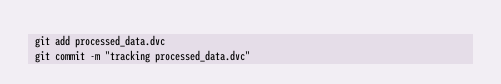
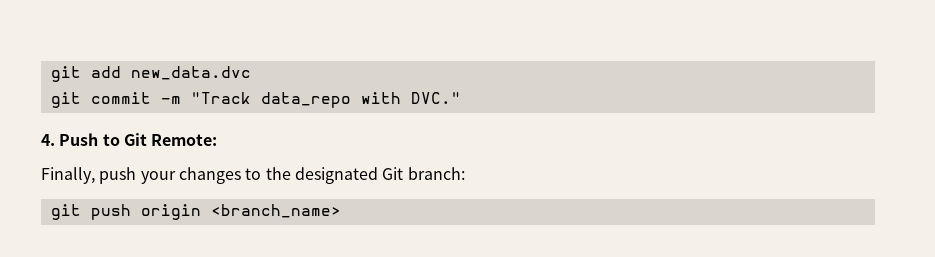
- git add processed_data.dvc
+ git add new_data.dvc
- git commit -m "tracking processed_data.dvc"
+ git commit -m "Track data_repo with DVC."
+ 4. Push to Git Remote:
+ Finally, push your changes to the designated Git branch:
+ git push origin <branch_name>

